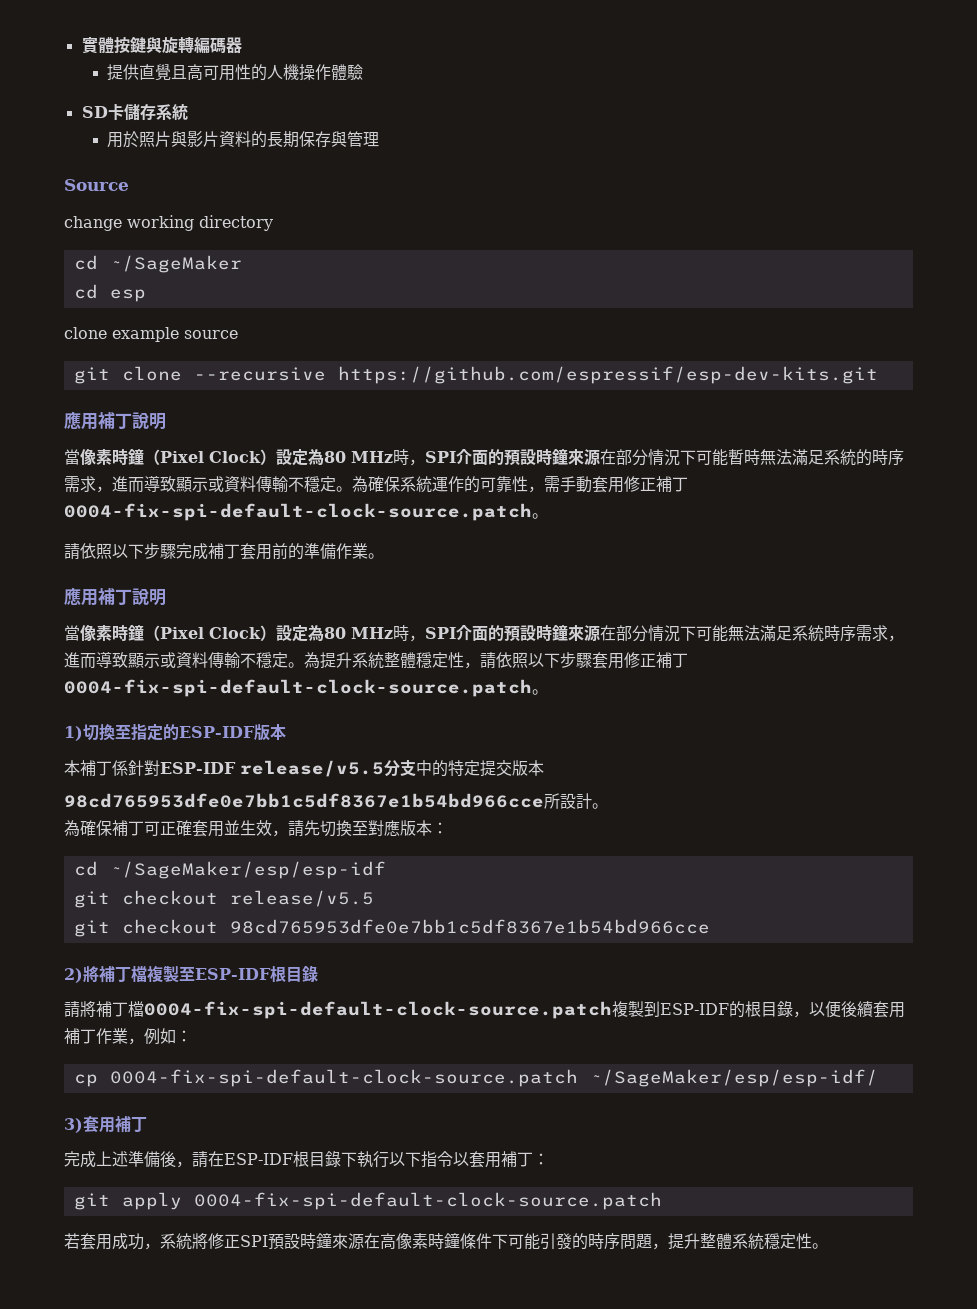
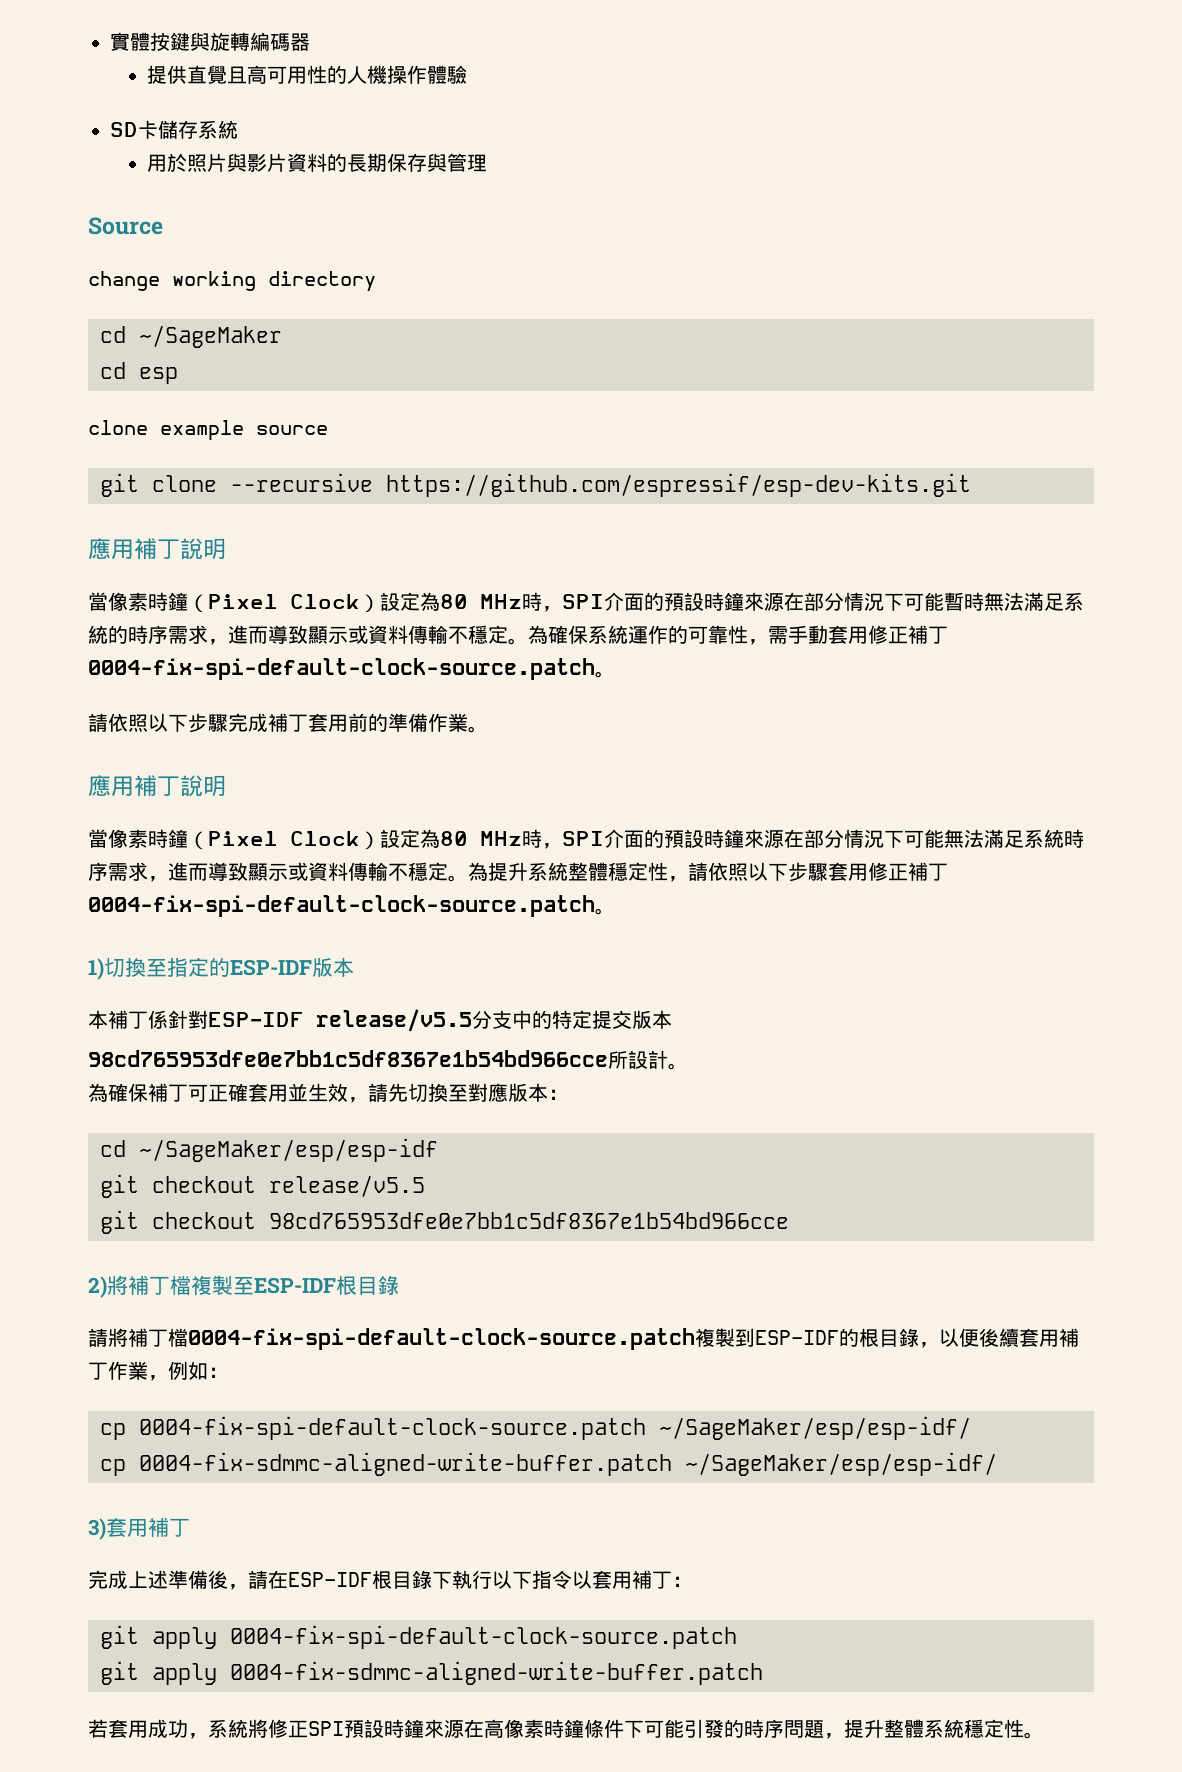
+ cp 0004-fix-sdmmc-aligned-write-buffer.patch ~/SageMaker/esp/esp-idf/
+ git apply 0004-fix-sdmmc-aligned-write-buffer.patch

